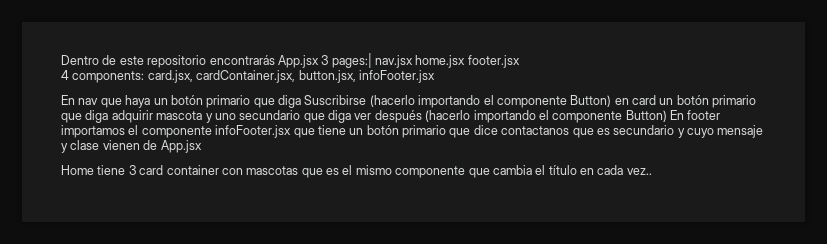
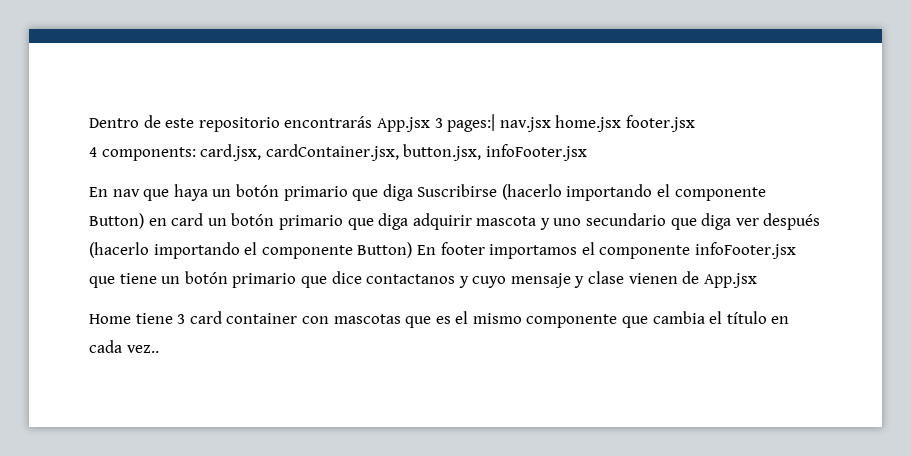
- En nav que haya un botón primario que diga Suscribirse (hacerlo importando el componente Button) en card un botón primario que diga adquirir mascota y uno secundario que diga ver después (hacerlo importando el componente Button) En footer importamos el componente infoFooter.jsx que tiene un botón primario que dice contactanos que es secundario y cuyo mensaje y clase vienen de App.jsx
+ En nav que haya un botón primario que diga Suscribirse (hacerlo importando el componente Button) en card un botón primario que diga adquirir mascota y uno secundario que diga ver después (hacerlo importando el componente Button) En footer importamos el componente infoFooter.jsx que tiene un botón primario que dice contactanos y cuyo mensaje y clase vienen de App.jsx

